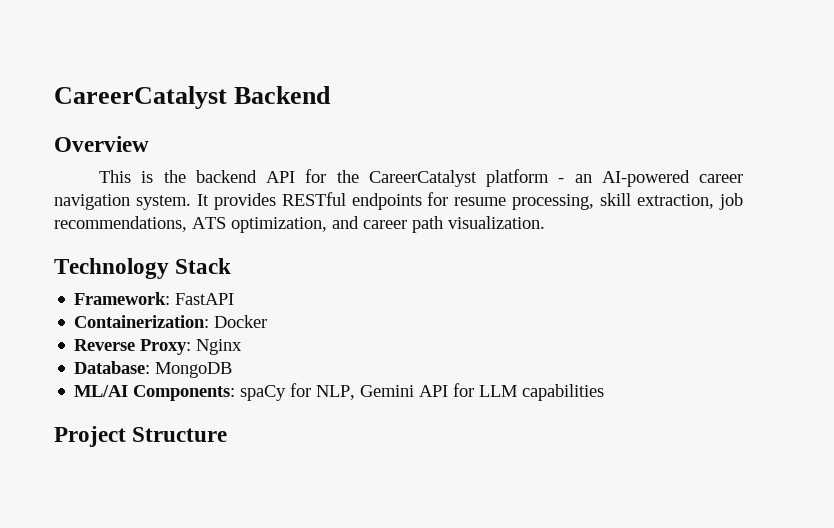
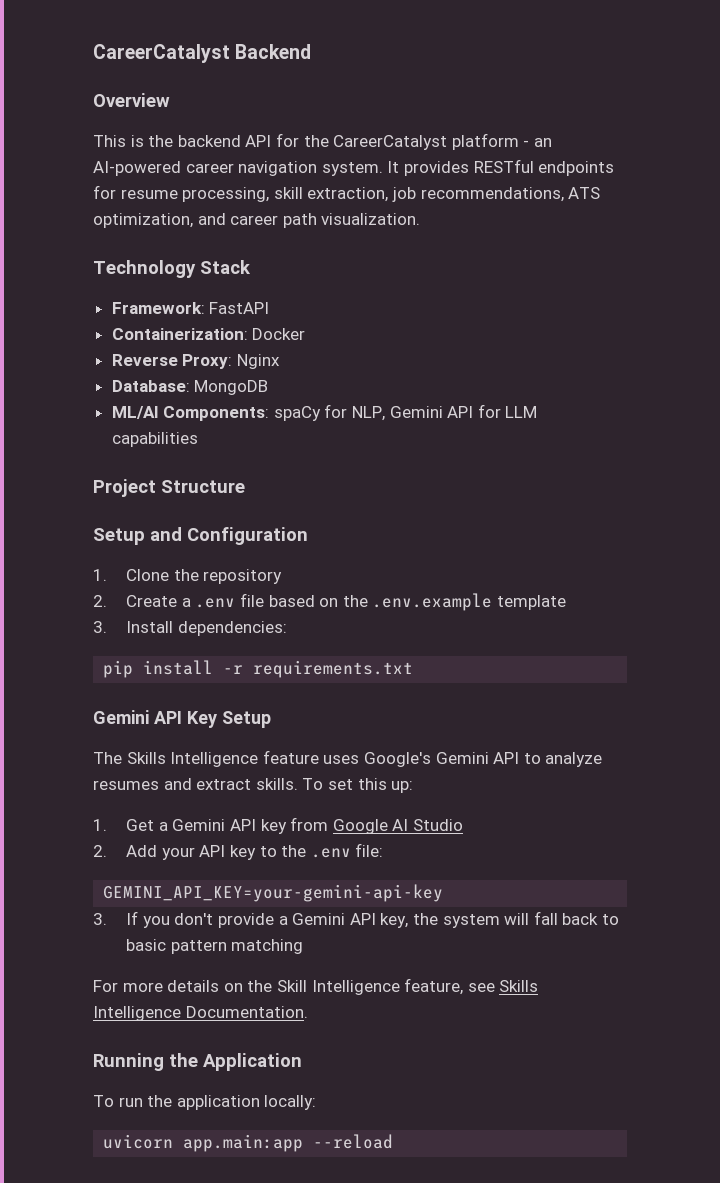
+ Setup and Configuration
+ 1. Clone the repository
+ 2. Create a .env file based on the .env.example template
+ 3. Install dependencies:
+ pip install -r requirements.txt
+ Gemini API Key Setup
+ The Skills Intelligence feature uses Google's Gemini API to analyze resumes and extract skills. To set this up:
+ 1. Get a Gemini API key from Google AI Studio
+ 2. Add your API key to the .env file:
+ GEMINI_API_KEY=your-gemini-api-key
+ 3. If you don't provide a Gemini API key, the system will fall back to basic pattern matching
+ For more details on the Skill Intelligence feature, see Skills Intelligence Documentation.
+ Running the Application
+ To run the application locally:
+ uvicorn app.main:app --reload

